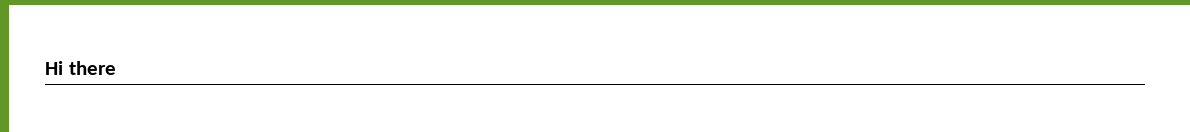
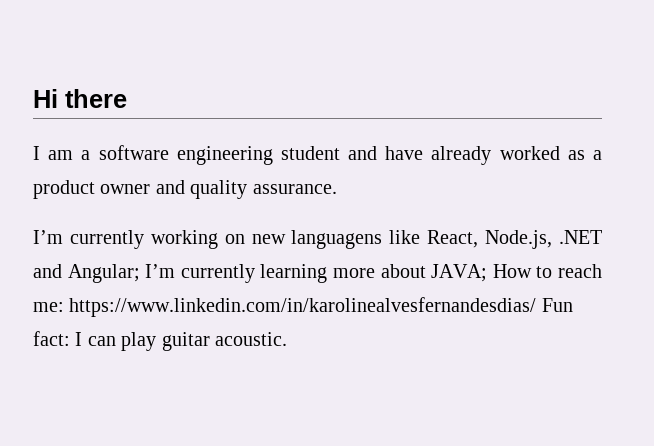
+ I am a software engineering student and have already worked as a product owner and quality assurance.
+ I’m currently working on new languagens like React, Node.js, .NET and Angular; I’m currently learning more about JAVA; How to reach me: https://www.linkedin.com/in/karolinealvesfernandesdias/ Fun fact: I can play guitar acoustic.

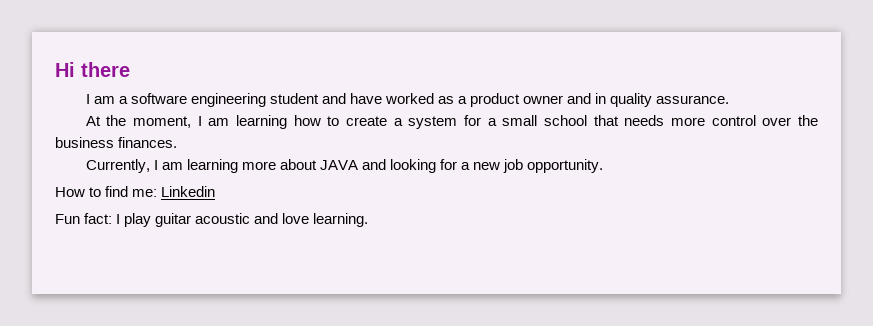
- I am a software engineering student and have already worked as a product owner and quality assurance.
+ I am a software engineering student and have worked as a product owner and in quality assurance.
- I’m currently working on new languagens like React, Node.js, .NET and Angular; I’m currently learning more about JAVA; How to reach me: https://www.linkedin.com/in/karolinealvesfernandesdias/ Fun fact: I can play guitar acoustic.
+ At the moment, I am learning how to create a system for a small school that needs more control over the business finances.
+ Currently, I am learning more about JAVA and looking for a new job opportunity.
+ How to find me: Linkedin
+ Fun fact: I play guitar acoustic and love learning.

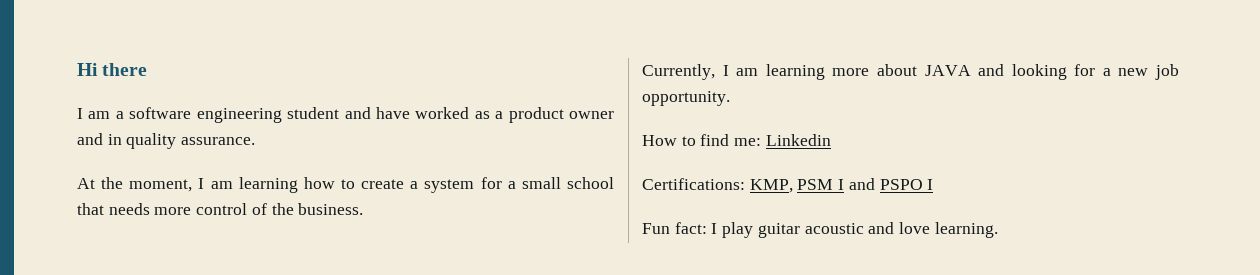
- At the moment, I am learning how to create a system for a small school that needs more control over the business finances.
+ At the moment, I am learning how to create a system for a small school that needs more control of the business.
+ Certifications: KMP, PSM I and PSPO I

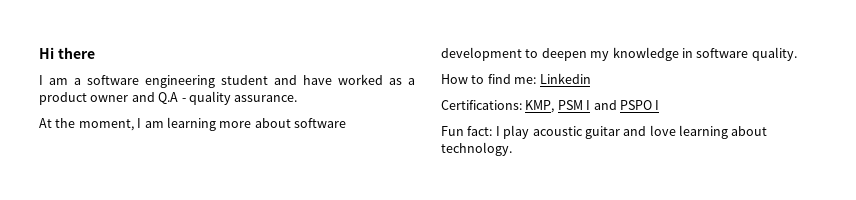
- I am a software engineering student and have worked as a product owner and in quality assurance.
+ I am a software engineering student and have worked as a product owner and Q.A - quality assurance.
- At the moment, I am learning how to create a system for a small school that needs more control of the business.
- Currently, I am learning more about JAVA and looking for a new job opportunity.
+ At the moment, I am learning more about software development to deepen my knowledge in software quality.
- Fun fact: I play guitar acoustic and love learning.
+ Fun fact: I play acoustic guitar and love learning about technology.

